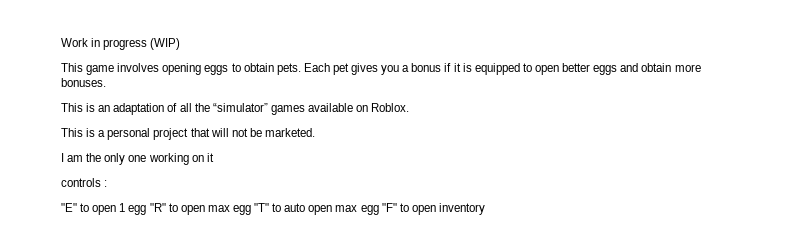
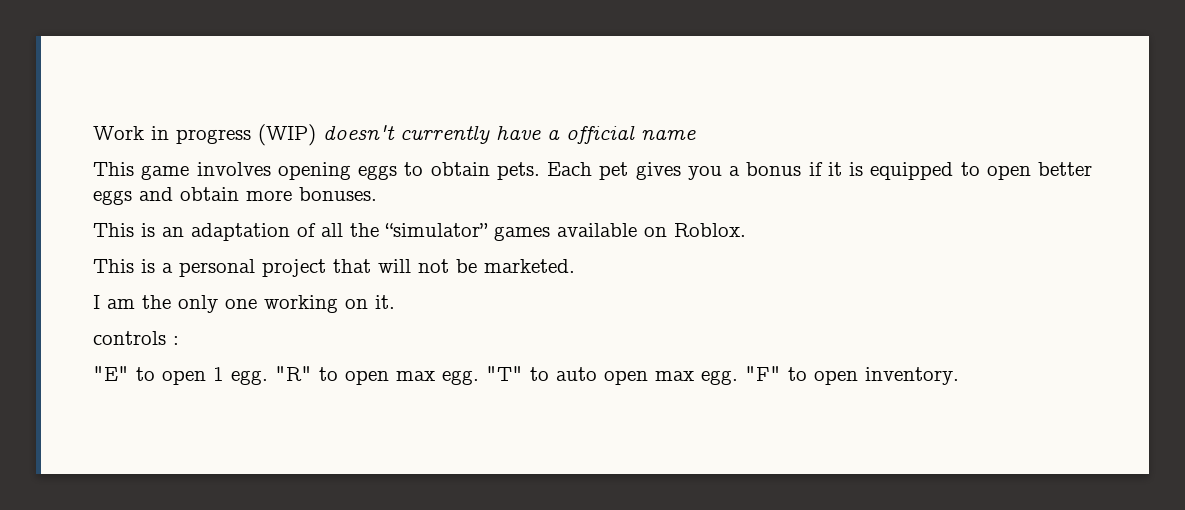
- Work in progress (WIP)
+ Work in progress (WIP) doesn't currently have a official name
- I am the only one working on it
+ I am the only one working on it.
- "E" to open 1 egg "R" to open max egg "T" to auto open max egg "F" to open inventory
+ "E" to open 1 egg. "R" to open max egg. "T" to auto open max egg. "F" to open inventory.

